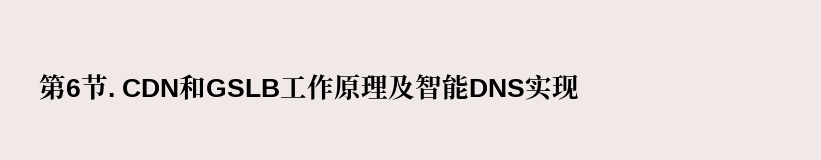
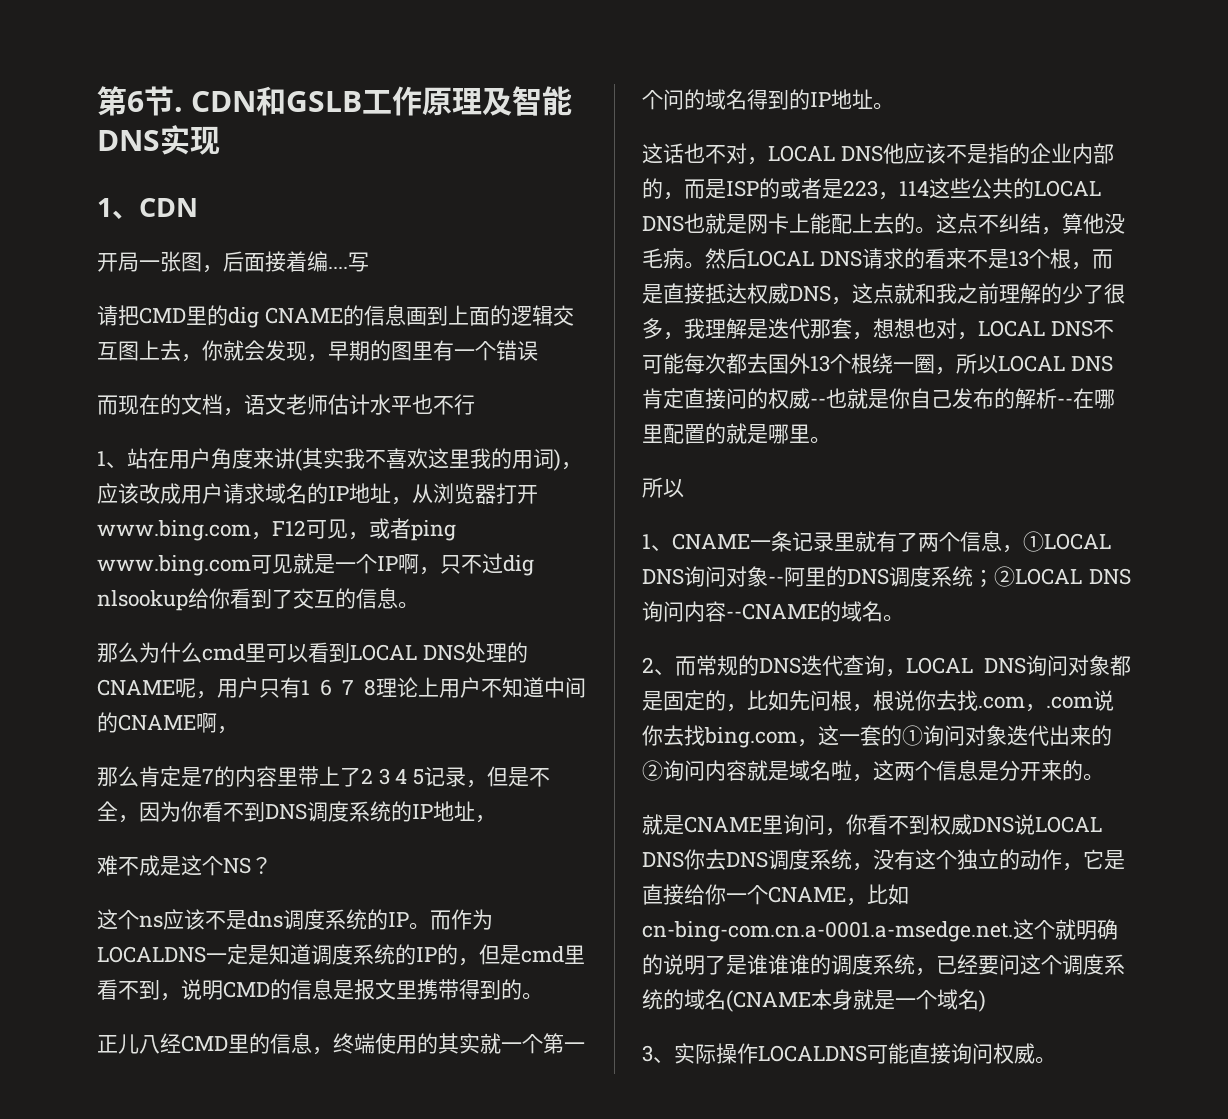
+ 1、CDN
+ 开局一张图，后面接着编....写
+ 请把CMD里的dig CNAME的信息画到上面的逻辑交互图上去，你就会发现，早期的图里有一个错误
+ 而现在的文档，语文老师估计水平也不行
+ 1、站在用户角度来讲(其实我不喜欢这里我的用词)，应该改成用户请求域名的IP地址，从浏览器打开www.bing.com，F12可见，或者ping www.bing.com可见就是一个IP啊，只不过dig nlsookup给你看到了交互的信息。
+ 那么为什么cmd里可以看到LOCAL DNS处理的CNAME呢，用户只有1 6 7 8理论上用户不知道中间的CNAME啊，
+ 那么肯定是7的内容里带上了2 3 4 5记录，但是不全，因为你看不到DNS调度系统的IP地址，
+ 难不成是这个NS？
+ 这个ns应该不是dns调度系统的IP。而作为LOCALDNS一定是知道调度系统的IP的，但是cmd里看不到，说明CMD的信息是报文里携带得到的。
+ 正儿八经CMD里的信息，终端使用的其实就一个第一个问的域名得到的IP地址。
+ 这话也不对，LOCAL DNS他应该不是指的企业内部的，而是ISP的或者是223，114这些公共的LOCAL DNS也就是网卡上能配上去的。这点不纠结，算他没毛病。然后LOCAL DNS请求的看来不是13个根，而是直接抵达权威DNS，这点就和我之前理解的少了很多，我理解是迭代那套，想想也对，LOCAL DNS不可能每次都去国外13个根绕一圈，所以LOCAL DNS肯定直接问的权威--也就是你自己发布的解析--在哪里配置的就是哪里。
+ 所以
+ 1、CNAME一条记录里就有了两个信息，①LOCAL DNS询问对象--阿里的DNS调度系统；②LOCAL DNS询问内容--CNAME的域名。
+ 2、而常规的DNS迭代查询，LOCAL DNS询问对象都是固定的，比如先问根，根说你去找.com，.com说你去找bing.com，这一套的①询问对象迭代出来的②询问内容就是域名啦，这两个信息是分开来的。
+ 就是CNAME里询问，你看不到权威DNS说LOCAL DNS你去DNS调度系统，没有这个独立的动作，它是直接给你一个CNAME，比如cn-bing-com.cn.a-0001.a-msedge.net.这个就明确的说明了是谁谁谁的调度系统，已经要问这个调度系统的域名(CNAME本身就是一个域名)
+ 3、实际操作LOCALDNS可能直接询问权威。

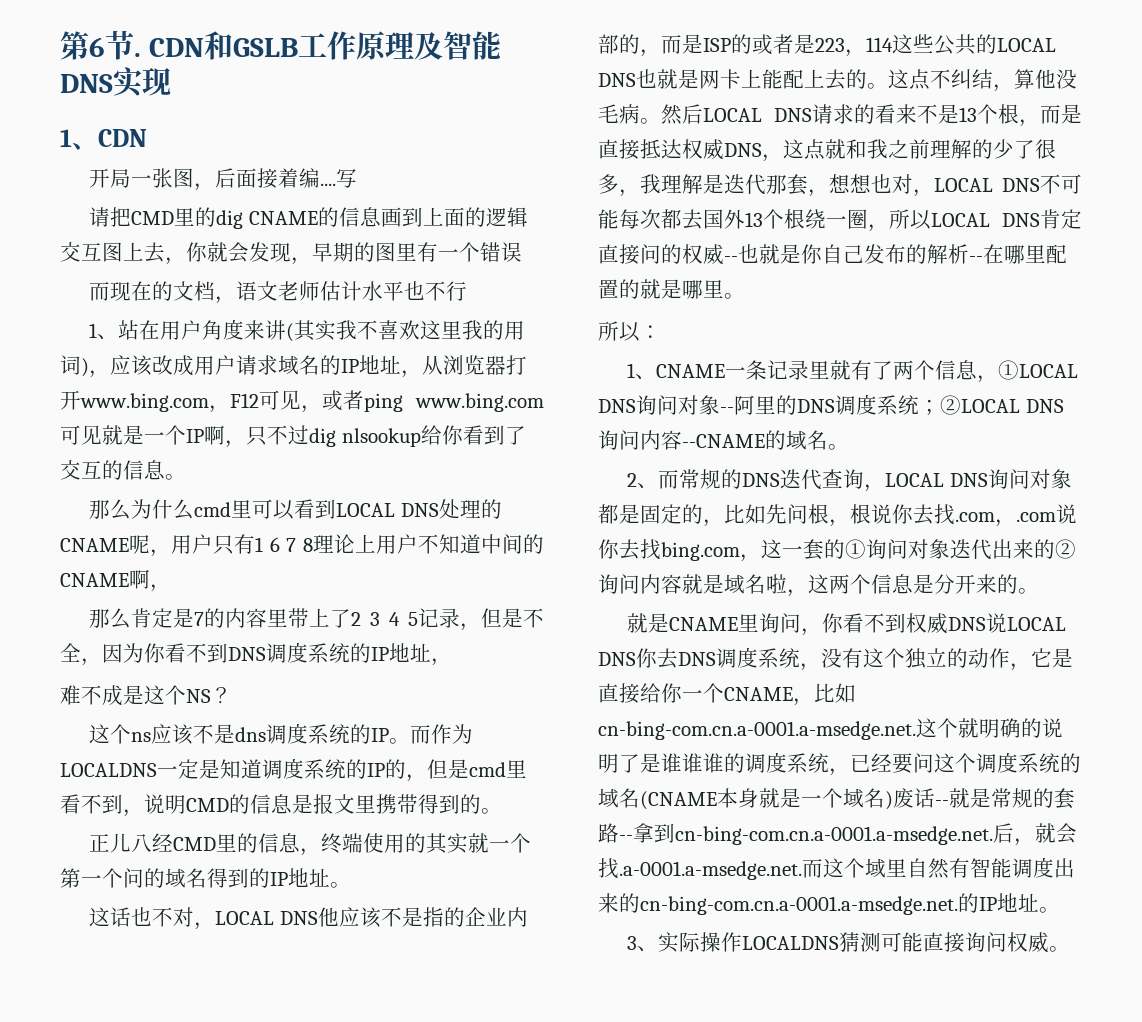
  然后LOCAL DNS请求的看来不是13个根，而是直接抵达权威DNS，这点就和我之前理解的少了很多，我理解是迭代那套，想想也对，LOCAL DNS不可能每次都去国外13个根绕一圈，所以LOCAL DNS肯定直接问的权威--也就是你自己发布的解析--在哪里配置的就是哪里。
- 所以
+ 所以：
- 就是CNAME里询问，你看不到权威DNS说LOCAL DNS你去DNS调度系统，没有这个独立的动作，它是直接给你一个CNAME，比如cn-bing-com.cn.a-0001.a-msedge.net.这个就明确的说明了是谁谁谁的调度系统，已经要问这个调度系统的域名(CNAME本身就是一个域名)
+ 就是CNAME里询问，你看不到权威DNS说LOCAL DNS你去DNS调度系统，没有这个独立的动作，它是直接给你一个CNAME，比如cn-bing-com.cn.a-0001.a-msedge.net.这个就明确的说明了是谁谁谁的调度系统，已经要问这个调度系统的域名(CNAME本身就是一个域名)废话--就是常规的套路--拿到cn-bing-com.cn.a-0001.a-msedge.net.后，就会找.a-0001.a-msedge.net.而这个域里自然有智能调度出来的cn-bing-com.cn.a-0001.a-msedge.net.的IP地址。
- 3、实际操作LOCALDNS可能直接询问权威。
+ 3、实际操作LOCALDNS猜测可能直接询问权威。

